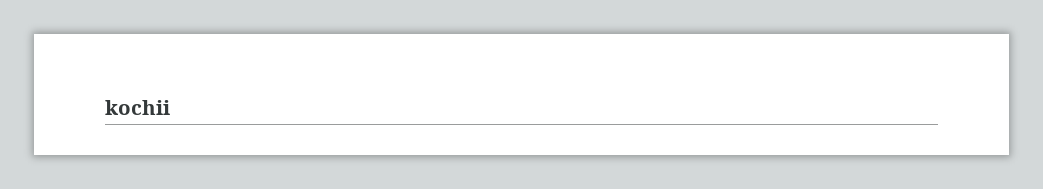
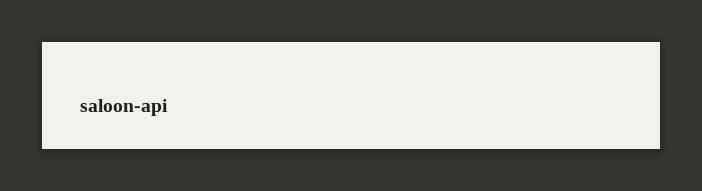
- kochii
+ saloon-api

